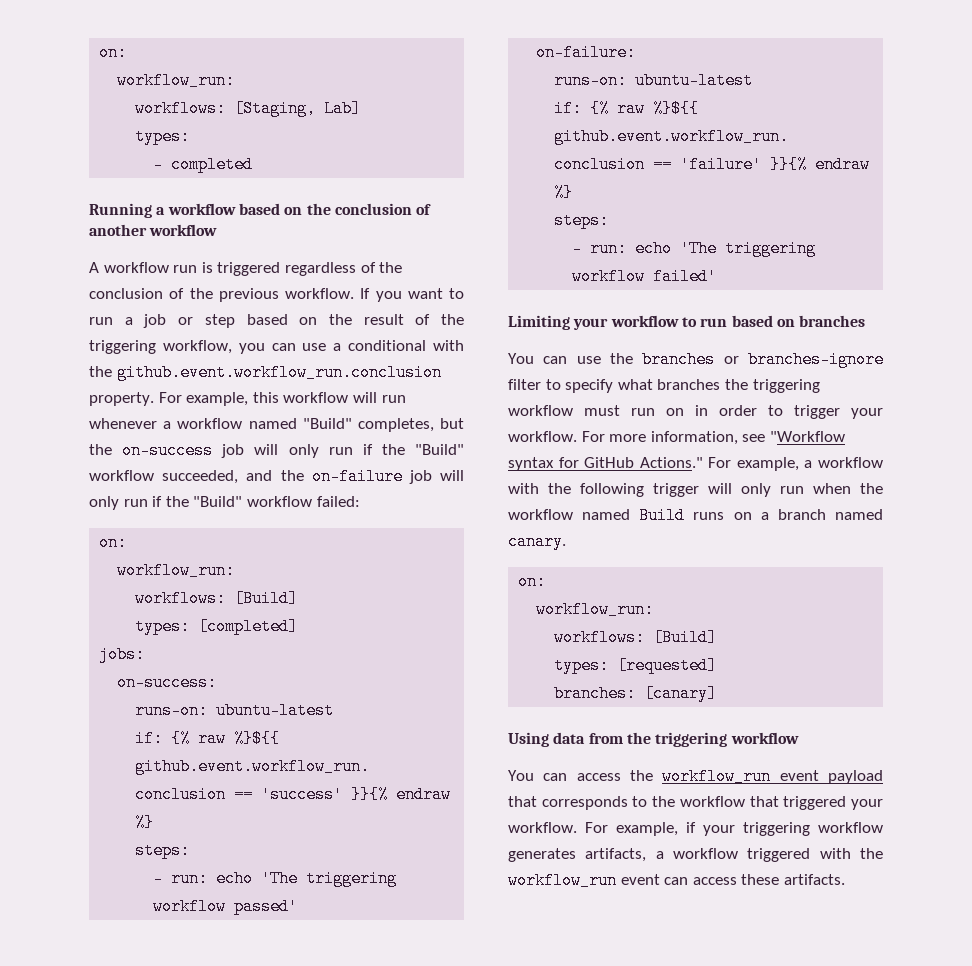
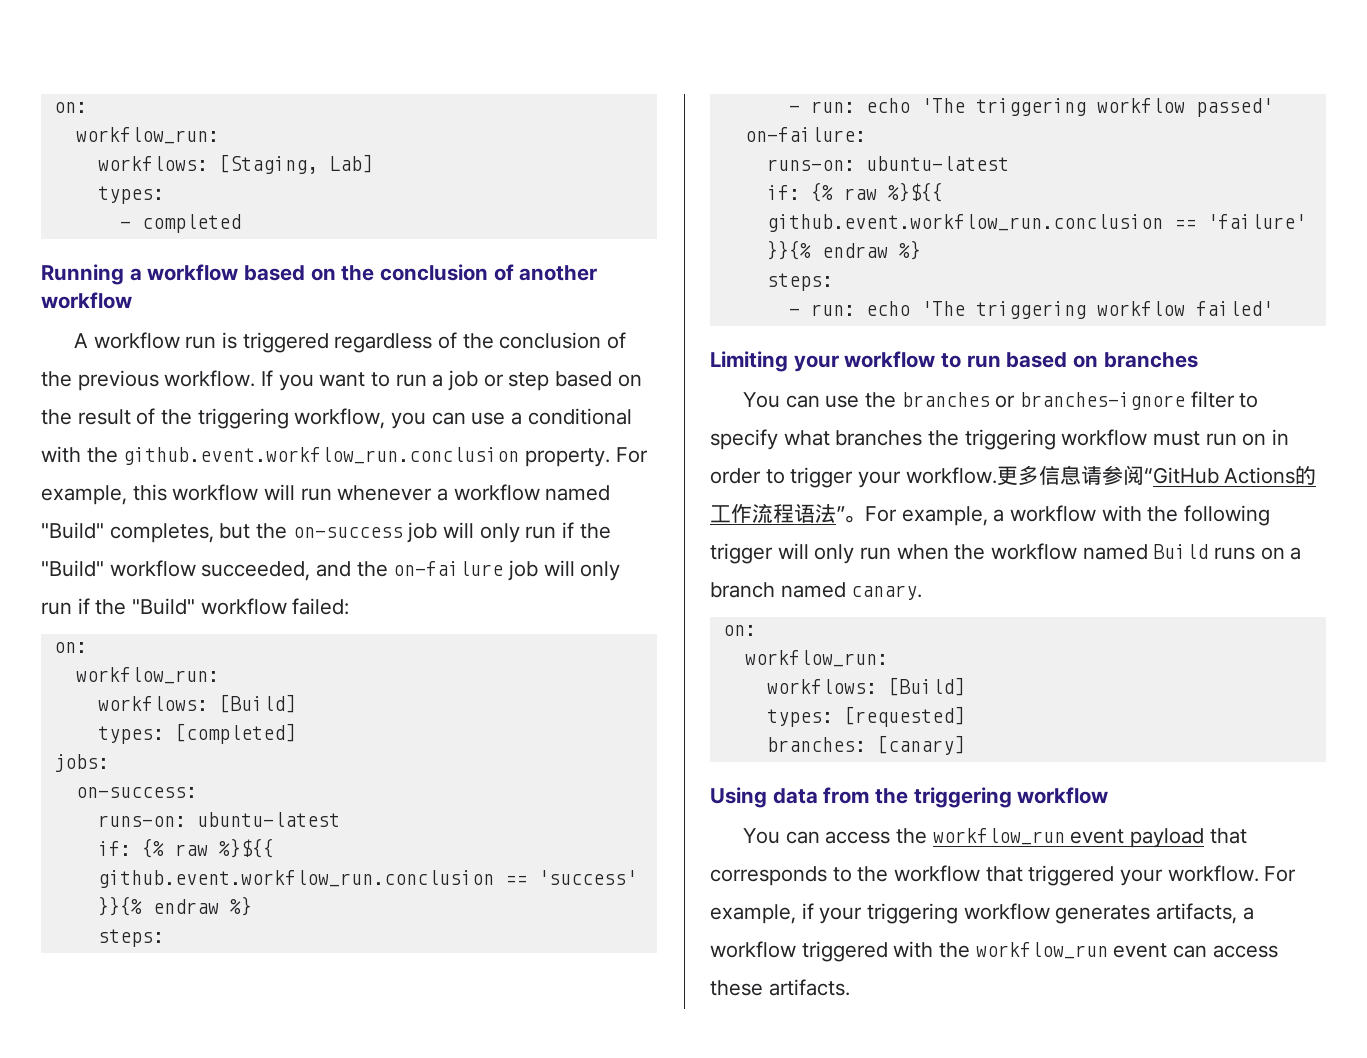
- For more information, see "Workflow syntax for GitHub Actions."
+ 更多信息请参阅“GitHub Actions的工作流程语法”。

